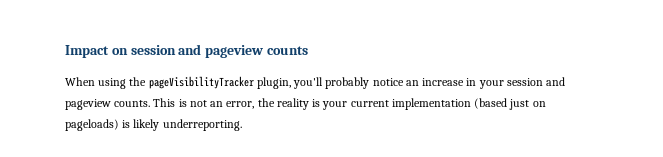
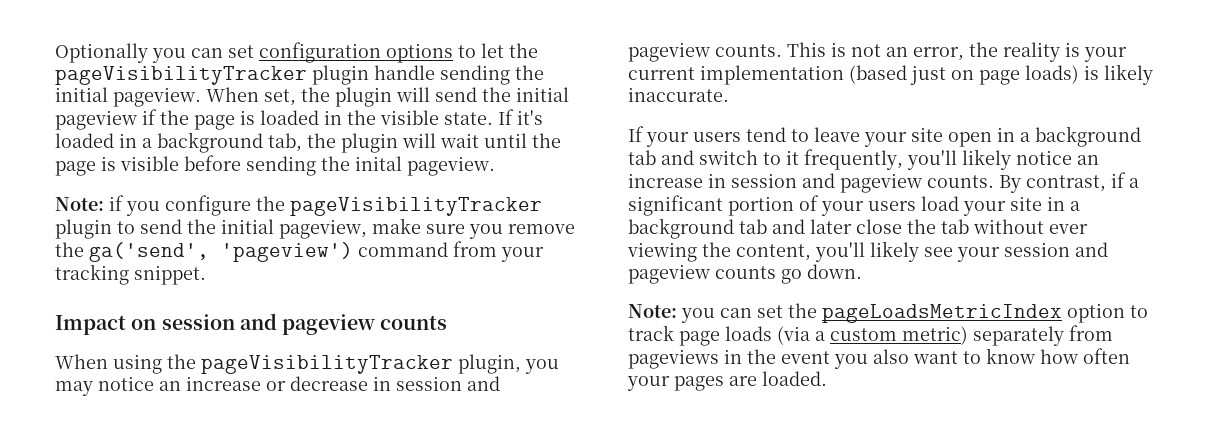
+ Optionally you can set configuration options to let the pageVisibilityTracker plugin handle sending the initial pageview. When set, the plugin will send the initial pageview if the page is loaded in the visible state. If it's loaded in a background tab, the plugin will wait until the page is visible before sending the inital pageview.
+ Note: if you configure the pageVisibilityTracker plugin to send the initial pageview, make sure you remove the ga('send', 'pageview') command from your tracking snippet.
- When using the pageVisibilityTracker plugin, you'll probably notice an increase in your session and pageview counts.
+ When using the pageVisibilityTracker plugin, you may notice an increase or decrease in session and pageview counts.
- This is not an error, the reality is your current implementation (based just on pageloads) is likely underreporting.
+ This is not an error, the reality is your current implementation (based just on page loads) is likely inaccurate.
+ If your users tend to leave your site open in a background tab and switch to it frequently, you'll likely notice an increase in session and pageview counts. By contrast, if a significant portion of your users load your site in a background tab and later close the tab without ever viewing the content, you'll likely see your session and pageview counts go down.
+ Note: you can set the pageLoadsMetricIndex option to track page loads (via a custom metric) separately from pageviews in the event you also want to know how often your pages are loaded.

